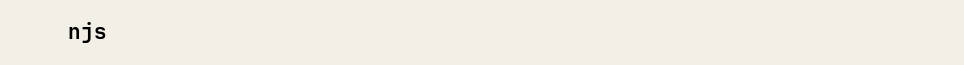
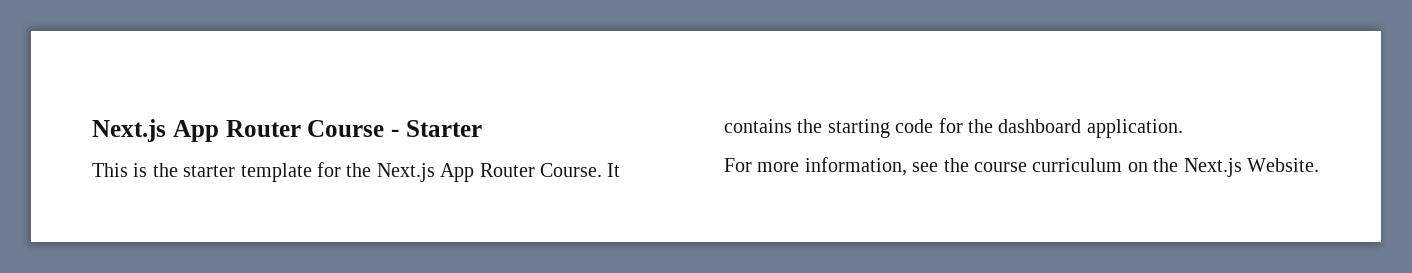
- njs
+ Next.js App Router Course - Starter
+ This is the starter template for the Next.js App Router Course. It contains the starting code for the dashboard application.
+ For more information, see the course curriculum on the Next.js Website.

